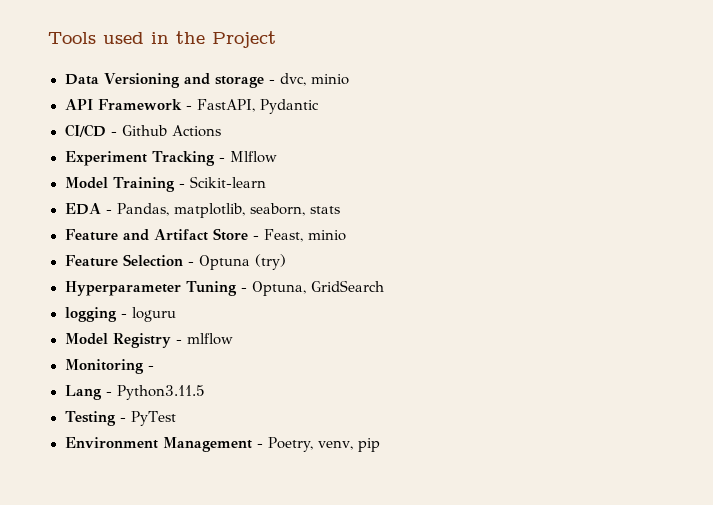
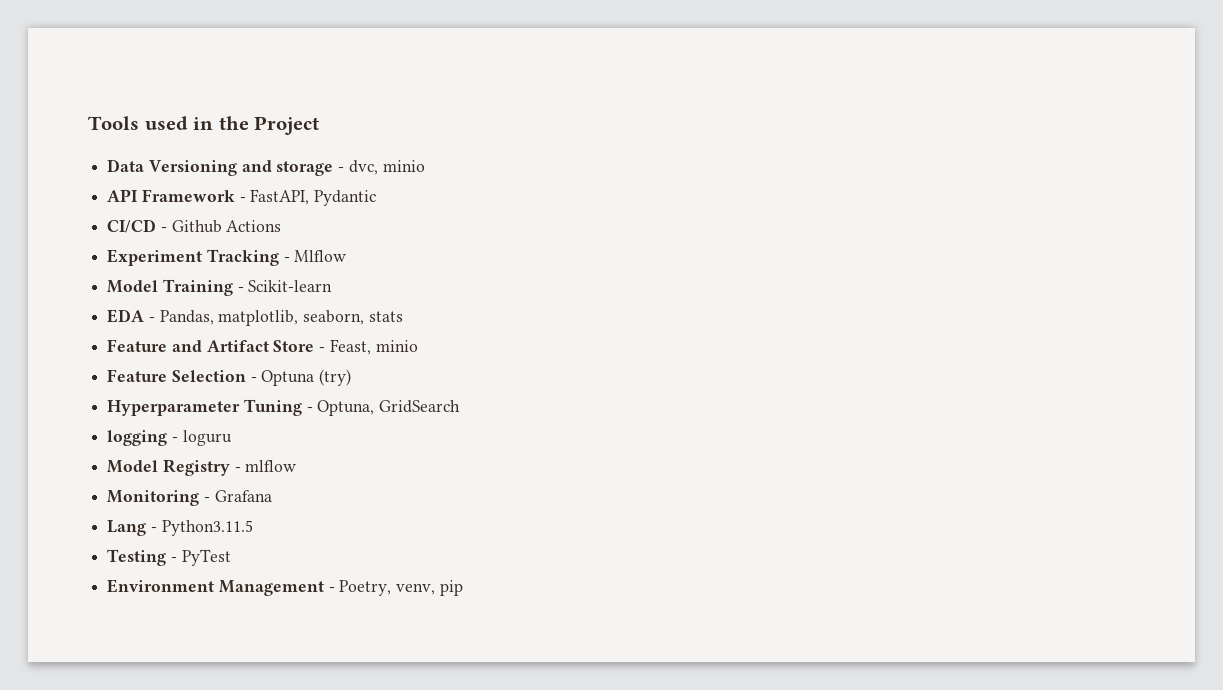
- Monitoring -
+ Monitoring - Grafana

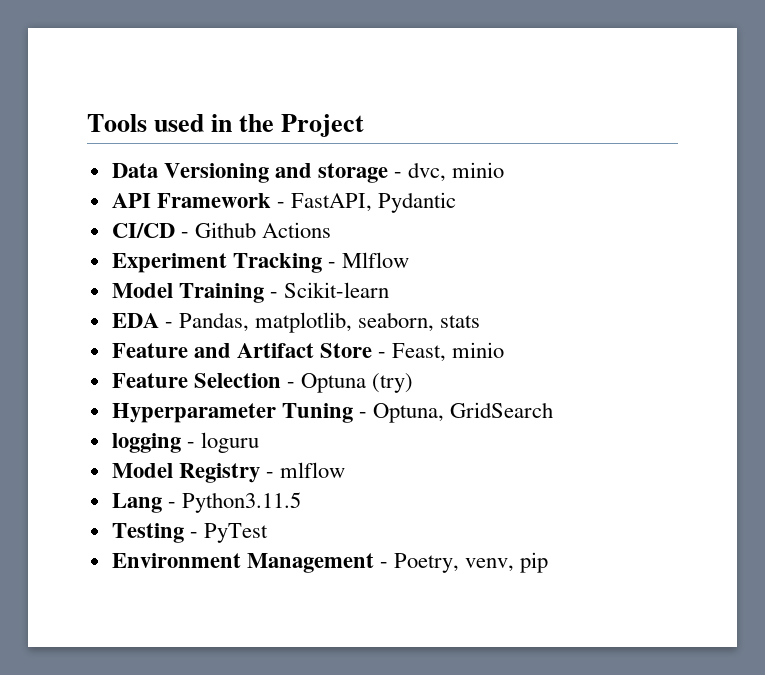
- Monitoring - Grafana

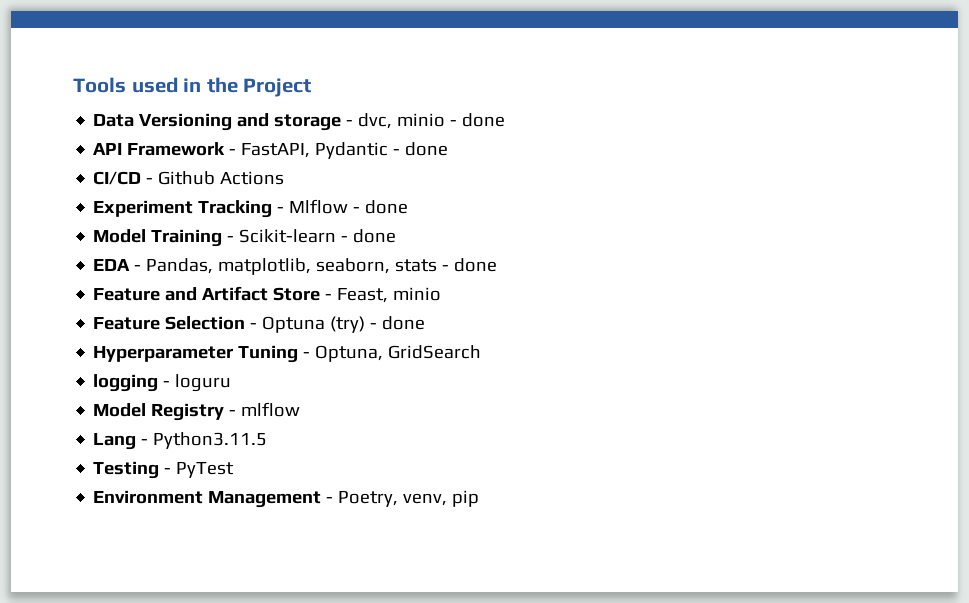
- Data Versioning and storage - dvc, minio
+ Data Versioning and storage - dvc, minio - done
- API Framework - FastAPI, Pydantic
+ API Framework - FastAPI, Pydantic - done
- Experiment Tracking - Mlflow
+ Experiment Tracking - Mlflow - done
- Model Training - Scikit-learn
+ Model Training - Scikit-learn - done
- EDA - Pandas, matplotlib, seaborn, stats
+ EDA - Pandas, matplotlib, seaborn, stats - done
- Feature Selection - Optuna (try)
+ Feature Selection - Optuna (try) - done

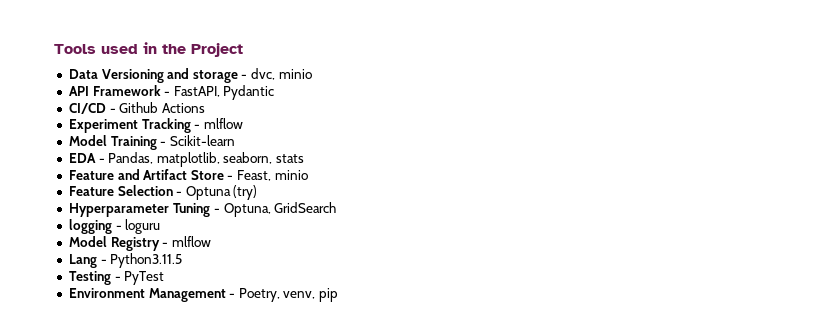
- Data Versioning and storage - dvc, minio - done
+ Data Versioning and storage - dvc, minio
- API Framework - FastAPI, Pydantic - done
+ API Framework - FastAPI, Pydantic
- Experiment Tracking - Mlflow - done
+ Experiment Tracking - mlflow
- Model Training - Scikit-learn - done
+ Model Training - Scikit-learn
- EDA - Pandas, matplotlib, seaborn, stats - done
+ EDA - Pandas, matplotlib, seaborn, stats
- Feature Selection - Optuna (try) - done
+ Feature Selection - Optuna (try)

